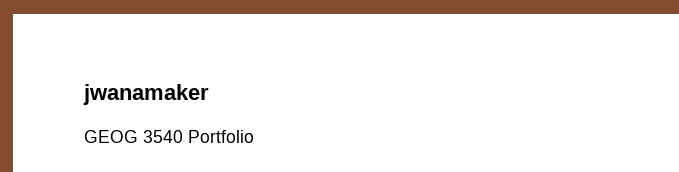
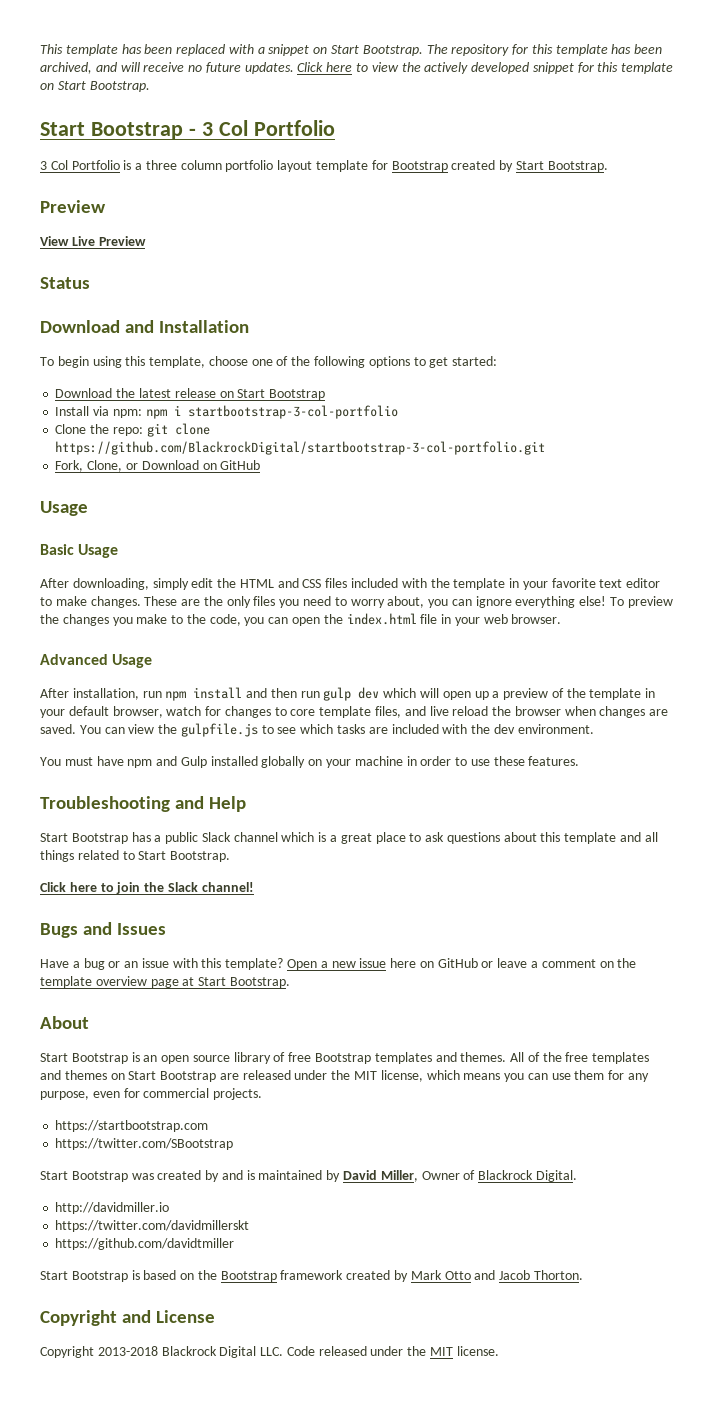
- jwanamaker
- GEOG 3540 Portfolio
+ This template has been replaced with a snippet on Start Bootstrap. The repository for this template has been archived, and will receive no future updates. Click here to view the actively developed snippet for this template on Start Bootstrap.
+ Start Bootstrap - 3 Col Portfolio
+ 3 Col Portfolio is a three column portfolio layout template for Bootstrap created by Start Bootstrap.
+ Preview
+ View Live Preview
+ Status
+ Download and Installation
+ To begin using this template, choose one of the following options to get started:
+ Download the latest release on Start Bootstrap
+ Install via npm: npm i startbootstrap-3-col-portfolio
+ Clone the repo: git clone https://github.com/BlackrockDigital/startbootstrap-3-col-portfolio.git
+ Fork, Clone, or Download on GitHub
+ Usage
+ Basic Usage
+ After downloading, simply edit the HTML and CSS files included with the template in your favorite text editor to make changes. These are the only files you need to worry about, you can ignore everything else! To preview the changes you make to the code, you can open the index.html file in your web browser.
+ Advanced Usage
+ After installation, run npm install and then run gulp dev which will open up a preview of the template in your default browser, watch for changes to core template files, and live reload the browser when changes are saved. You can view the gulpfile.js to see which tasks are included with the dev environment.
+ You must have npm and Gulp installed globally on your machine in order to use these features.
+ Troubleshooting and Help
+ Start Bootstrap has a public Slack channel which is a great place to ask questions about this template and all things related to Start Bootstrap.
+ Click here to join the Slack channel!
+ Bugs and Issues
+ Have a bug or an issue with this template? Open a new issue here on GitHub or leave a comment on the template overview page at Start Bootstrap.
+ About
+ Start Bootstrap is an open source library of free Bootstrap templates and themes. All of the free templates and themes on Start Bootstrap are released under the MIT license, which means you can use them for any purpose, even for commercial projects.
+ https://startbootstrap.com
+ https://twitter.com/SBootstrap
+ Start Bootstrap was created by and is maintained by David Miller, Owner of Blackrock Digital.
+ http://davidmiller.io
+ https://twitter.com/davidmillerskt
+ https://github.com/davidtmiller
+ Start Bootstrap is based on the Bootstrap framework created by Mark Otto and Jacob Thorton.
+ Copyright and License
+ Copyright 2013-2018 Blackrock Digital LLC. Code released under the MIT license.

